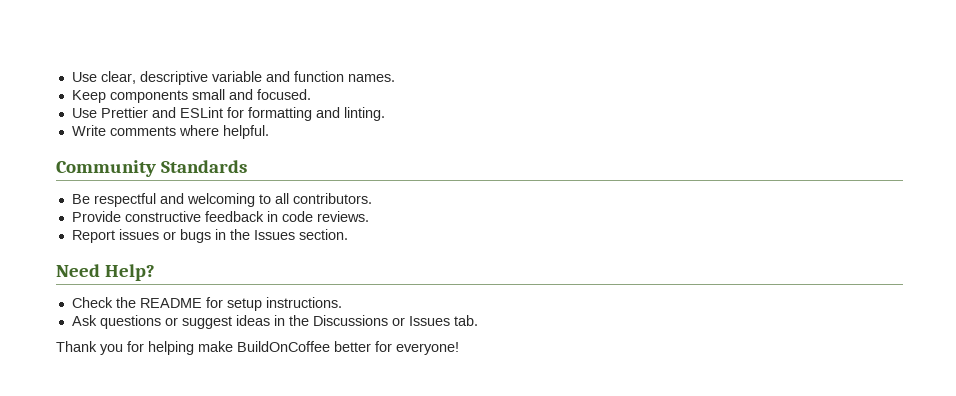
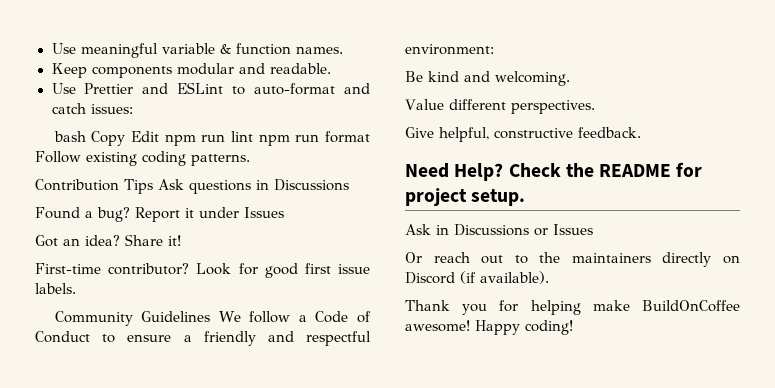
- Use clear, descriptive variable and function names.
+ Use meaningful variable & function names.
- Keep components small and focused.
+ Keep components modular and readable.
- Use Prettier and ESLint for formatting and linting.
- Write comments where helpful.
- Community Standards
- Be respectful and welcoming to all contributors.
- Provide constructive feedback in code reviews.
- Report issues or bugs in the Issues section.
+ Use Prettier and ESLint to auto-format and catch issues:
+ bash Copy Edit npm run lint npm run format Follow existing coding patterns.
+ Contribution Tips Ask questions in Discussions
+ Found a bug? Report it under Issues
+ Got an idea? Share it!
+ First-time contributor? Look for good first issue labels.
+ Community Guidelines We follow a Code of Conduct to ensure a friendly and respectful environment:
+ Be kind and welcoming.
+ Value different perspectives.
+ Give helpful, constructive feedback.
- Need Help?
- Check the README for setup instructions.
- Ask questions or suggest ideas in the Discussions or Issues tab.
+ Need Help? Check the README for project setup.
+ Ask in Discussions or Issues
+ Or reach out to the maintainers directly on Discord (if available).
- Thank you for helping make BuildOnCoffee better for everyone!
+ Thank you for helping make BuildOnCoffee awesome! Happy coding!

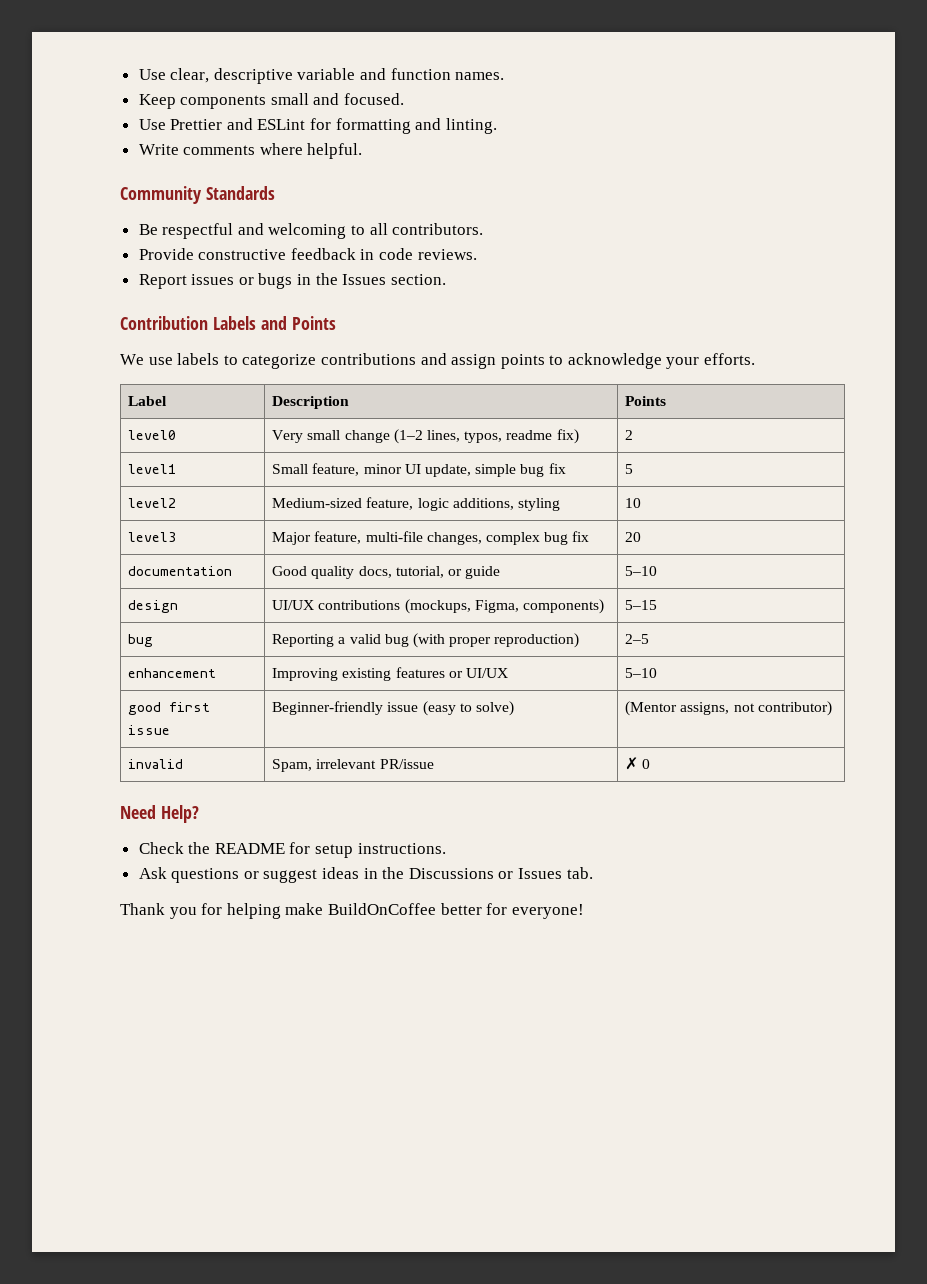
- Use meaningful variable & function names.
+ Use clear, descriptive variable and function names.
- Keep components modular and readable.
+ Keep components small and focused.
- Use Prettier and ESLint to auto-format and catch issues:
- bash Copy Edit npm run lint npm run format Follow existing coding patterns.
- Contribution Tips Ask questions in Discussions
- Found a bug? Report it under Issues
- Got an idea? Share it!
- First-time contributor? Look for good first issue labels.
- Community Guidelines We follow a Code of Conduct to ensure a friendly and respectful environment:
- Be kind and welcoming.
- Value different perspectives.
- Give helpful, constructive feedback.
+ Use Prettier and ESLint for formatting and linting.
+ Write comments where helpful.
+ Community Standards
+ Be respectful and welcoming to all contributors.
+ Provide constructive feedback in code reviews.
+ Report issues or bugs in the Issues section.
+ Contribution Labels and Points
+ We use labels to categorize contributions and assign points to acknowledge your efforts.
+ Label | Description | Points
+ level0 | Very small change (1–2 lines, typos, readme fix) | 2
+ level1 | Small feature, minor UI update, simple bug fix | 5
+ level2 | Medium-sized feature, logic additions, styling | 10
+ level3 | Major feature, multi-file changes, complex bug fix | 20
+ documentation | Good quality docs, tutorial, or guide | 5–10
+ design | UI/UX contributions (mockups, Figma, components) | 5–15
+ bug | Reporting a valid bug (with proper reproduction) | 2–5
+ enhancement | Improving existing features or UI/UX | 5–10
+ good first issue | Beginner-friendly issue (easy to solve) | (Mentor assigns, not contributor)
+ invalid | Spam, irrelevant PR/issue | ✗ 0
- Need Help? Check the README for project setup.
- Ask in Discussions or Issues
- Or reach out to the maintainers directly on Discord (if available).
+ Need Help?
+ Check the README for setup instructions.
+ Ask questions or suggest ideas in the Discussions or Issues tab.
- Thank you for helping make BuildOnCoffee awesome! Happy coding!
+ Thank you for helping make BuildOnCoffee better for everyone!

